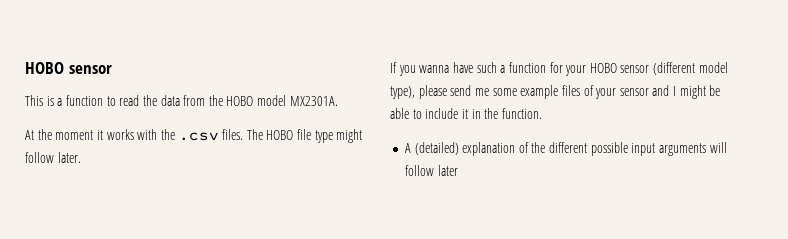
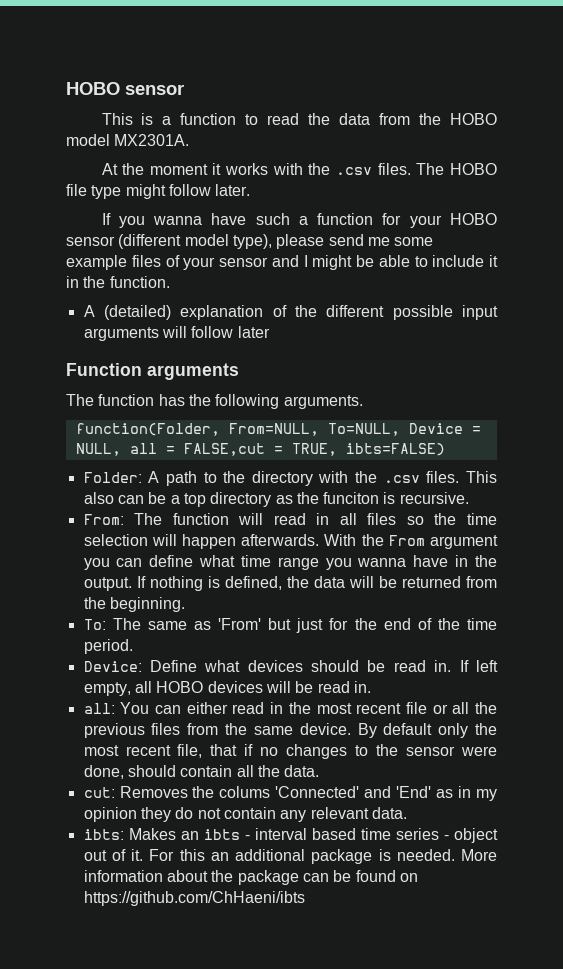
+ Function arguments
+ The function has the following arguments.
+ function(Folder, From=NULL, To=NULL, Device = NULL, all = FALSE,cut = TRUE, ibts=FALSE)
+ Folder: A path to the directory with the .csv files. This also can be a top directory as the funciton is recursive.
+ From: The function will read in all files so the time selection will happen afterwards. With the From argument you can define what time range you wanna have in the output. If nothing is defined, the data will be returned from the beginning.
+ To: The same as 'From' but just for the end of the time period.
+ Device: Define what devices should be read in. If left empty, all HOBO devices will be read in.
+ all: You can either read in the most recent file or all the previous files from the same device. By default only the most recent file, that if no changes to the sensor were done, should contain all the data.
+ cut: Removes the colums 'Connected' and 'End' as in my opinion they do not contain any relevant data.
+ ibts: Makes an ibts - interval based time series - object out of it. For this an additional package is needed. More information about the package can be found on https://github.com/ChHaeni/ibts

